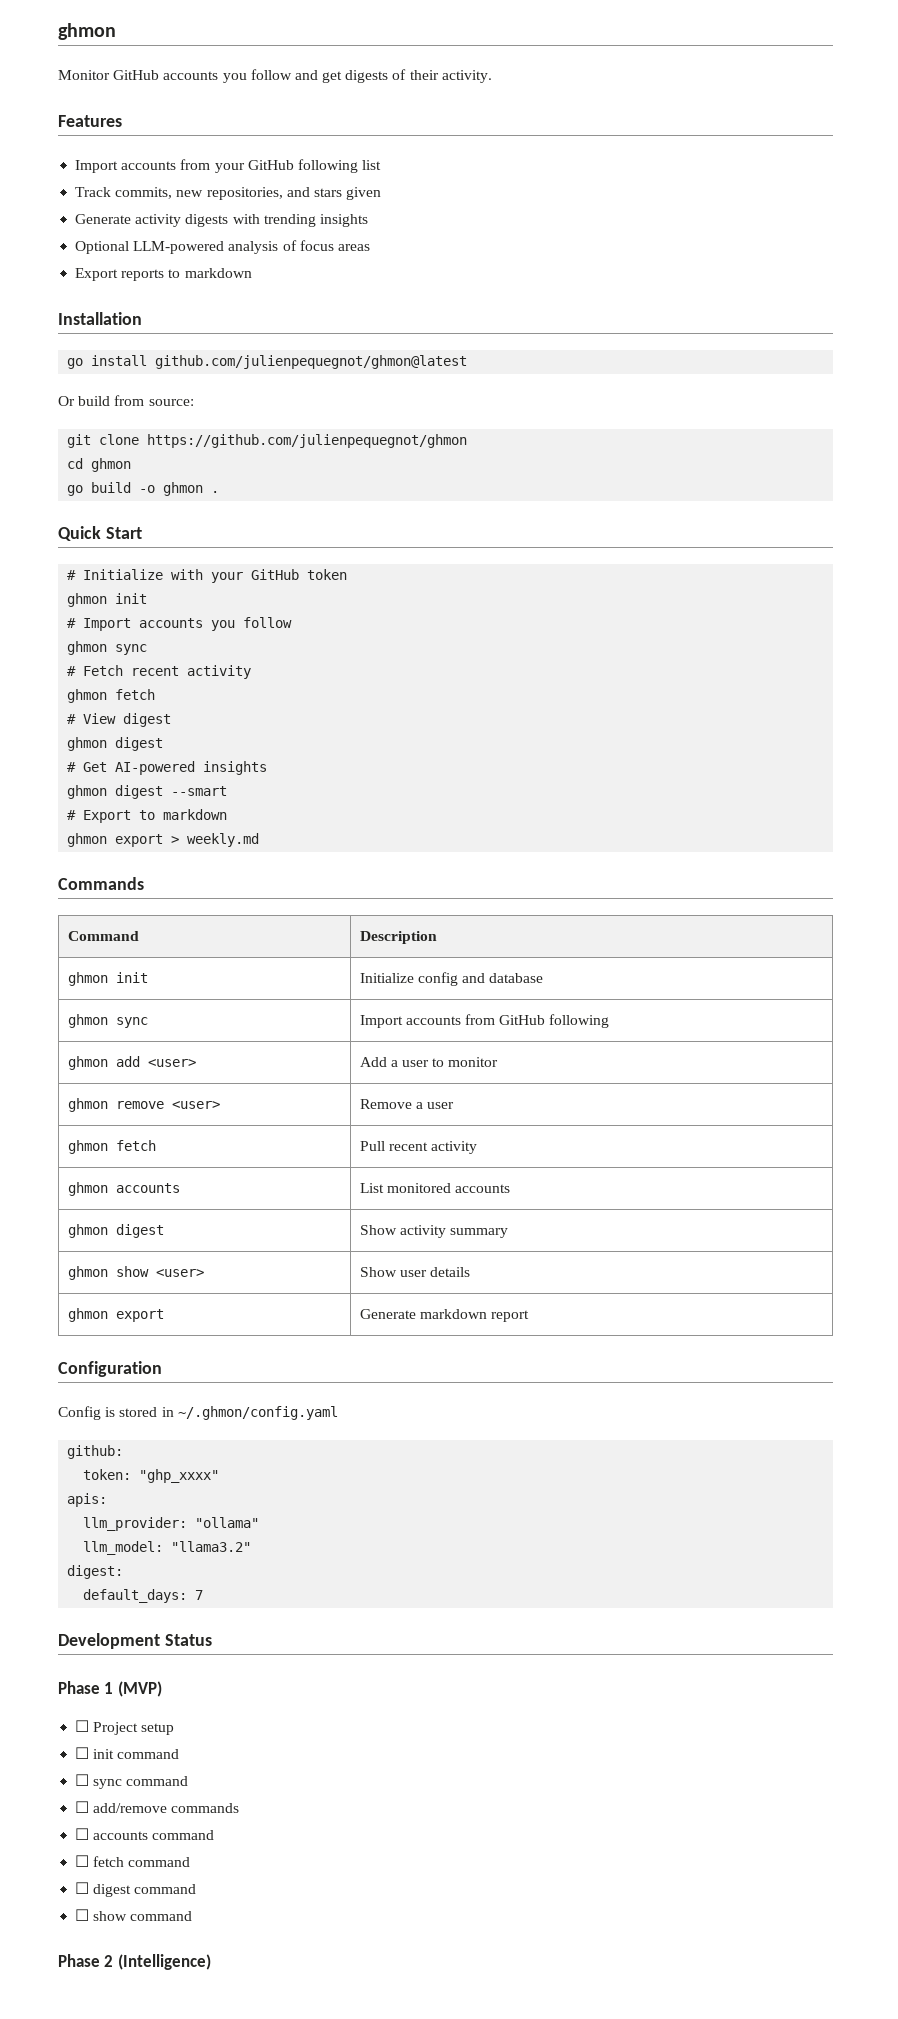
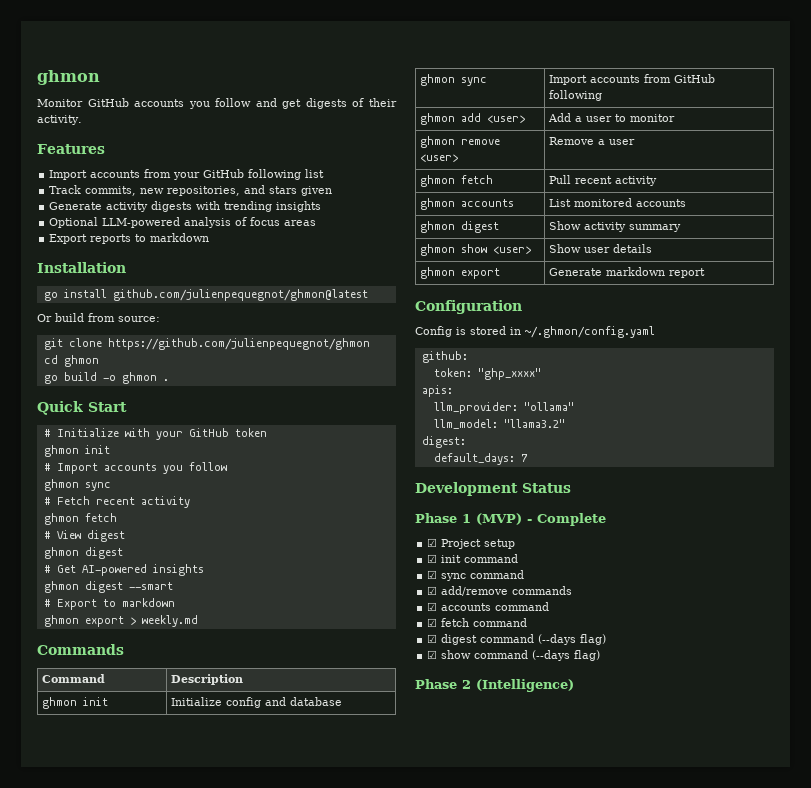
- Phase 1 (MVP)
- ☐ Project setup
+ Phase 1 (MVP) - Complete
+ ☑ Project setup
- ☐ init command
+ ☑ init command
- ☐ sync command
+ ☑ sync command
- ☐ add/remove commands
+ ☑ add/remove commands
- ☐ accounts command
+ ☑ accounts command
- ☐ fetch command
+ ☑ fetch command
- ☐ digest command
- ☐ show command
+ ☑ digest command (--days flag)
+ ☑ show command (--days flag)

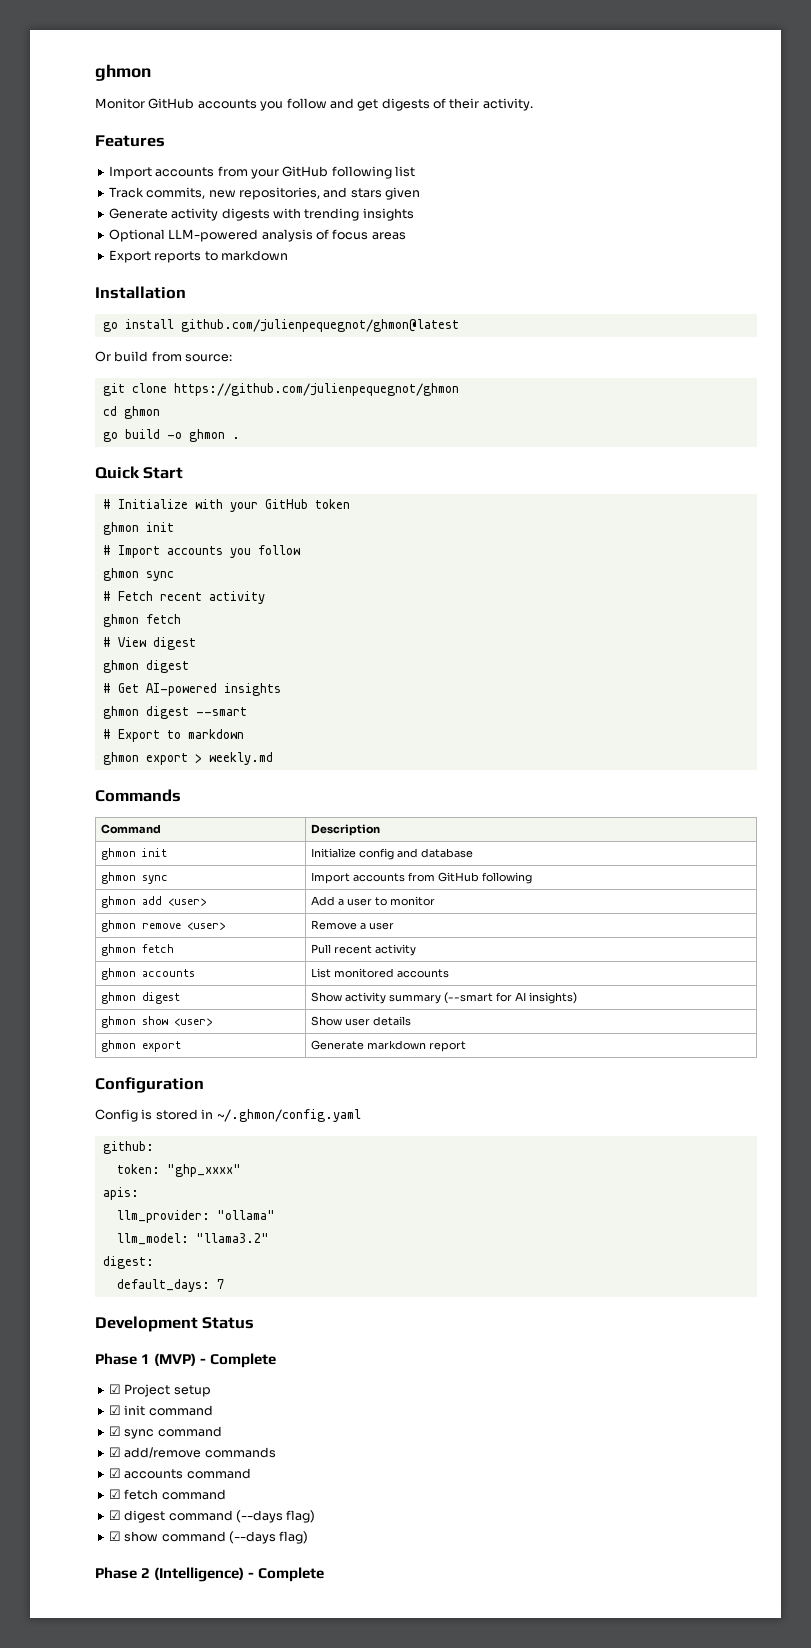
- ghmon digest | Show activity summary
+ ghmon digest | Show activity summary (--smart for AI insights)
- Phase 2 (Intelligence)
+ Phase 2 (Intelligence) - Complete

